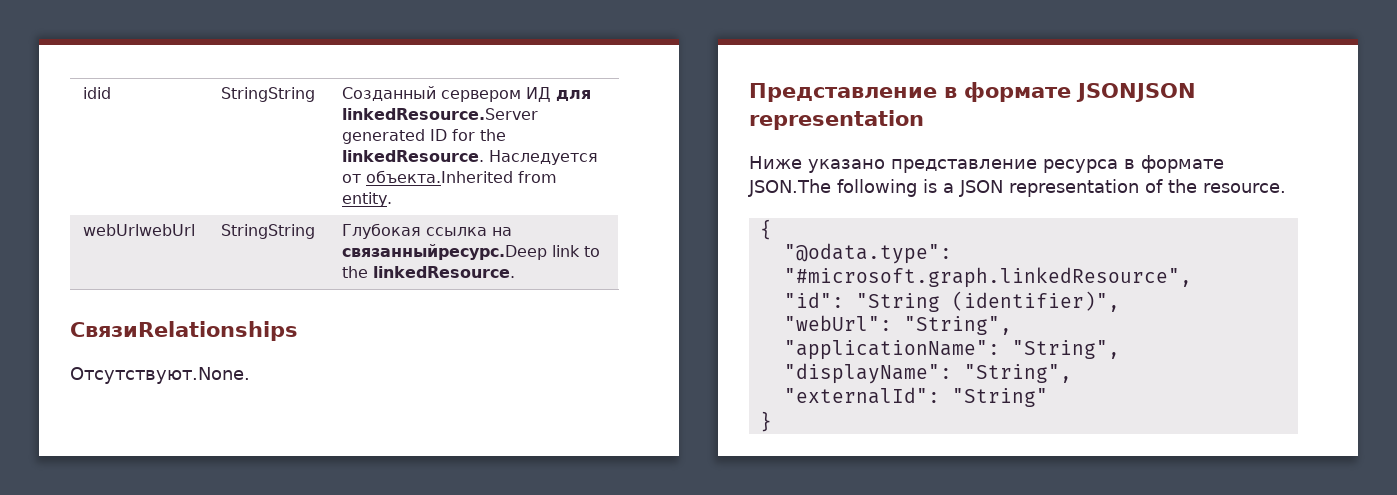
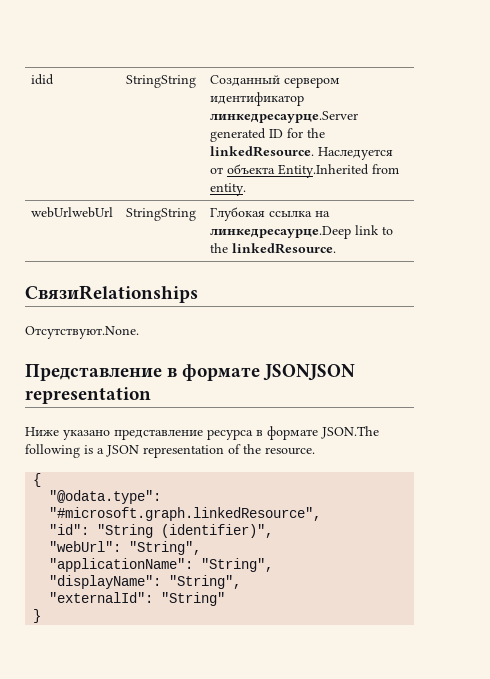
- idid | StringString | Созданный сервером ИД для linkedResource.Server generated ID for the linkedResource. Наследуется от объекта.Inherited from entity.
+ idid | StringString | Созданный сервером идентификатор линкедресаурце.Server generated ID for the linkedResource. Наследуется от объекта Entity.Inherited from entity.
- webUrlwebUrl | StringString | Глубокая ссылка на связанныйресурс.Deep link to the linkedResource.
+ webUrlwebUrl | StringString | Глубокая ссылка на линкедресаурце.Deep link to the linkedResource.

